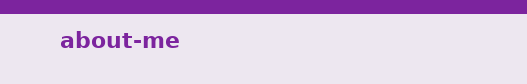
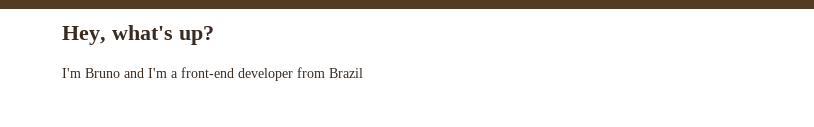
- about-me
+ Hey, what's up?
+ I'm Bruno and I'm a front-end developer from Brazil

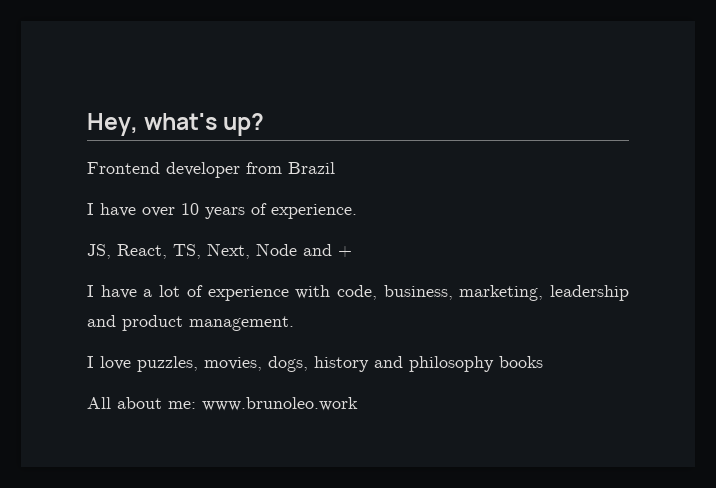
- I'm Bruno and I'm a front-end developer from Brazil
+ Frontend developer from Brazil
+ I have over 10 years of experience.
+ JS, React, TS, Next, Node and +
+ I have a lot of experience with code, business, marketing, leadership and product management.
+ I love puzzles, movies, dogs, history and philosophy books
+ All about me: www.brunoleo.work

